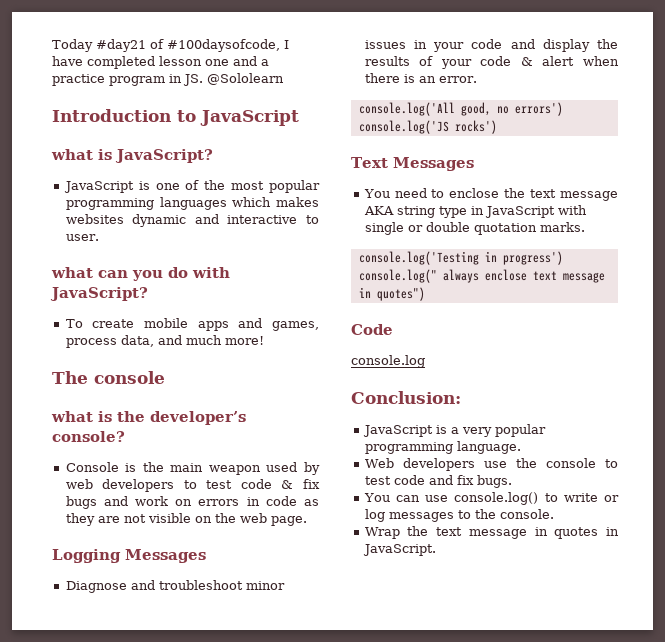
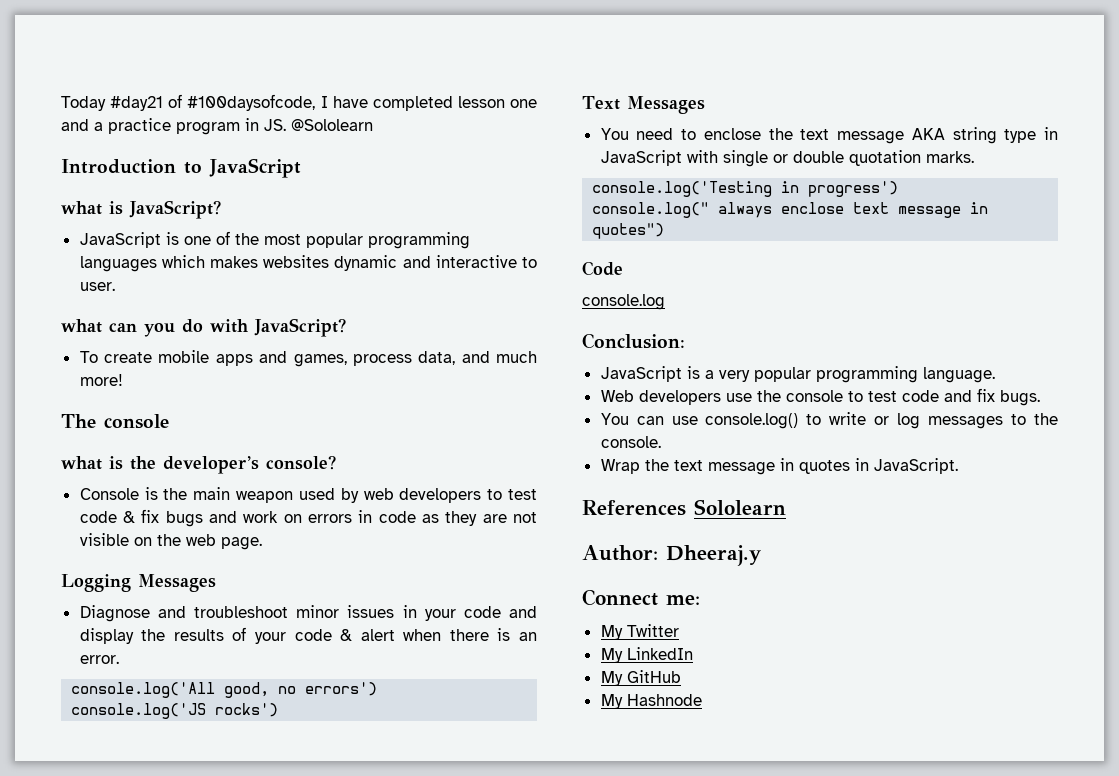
+ References Sololearn
+ Author: Dheeraj.y
+ Connect me:
+ My Twitter
+ My LinkedIn
+ My GitHub
+ My Hashnode

